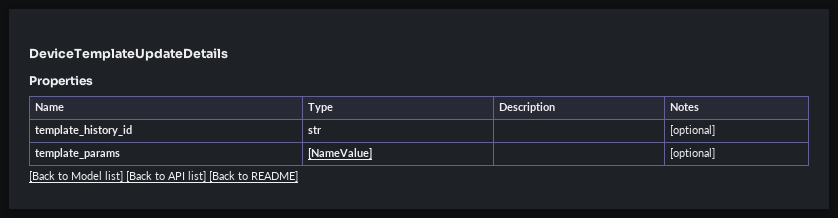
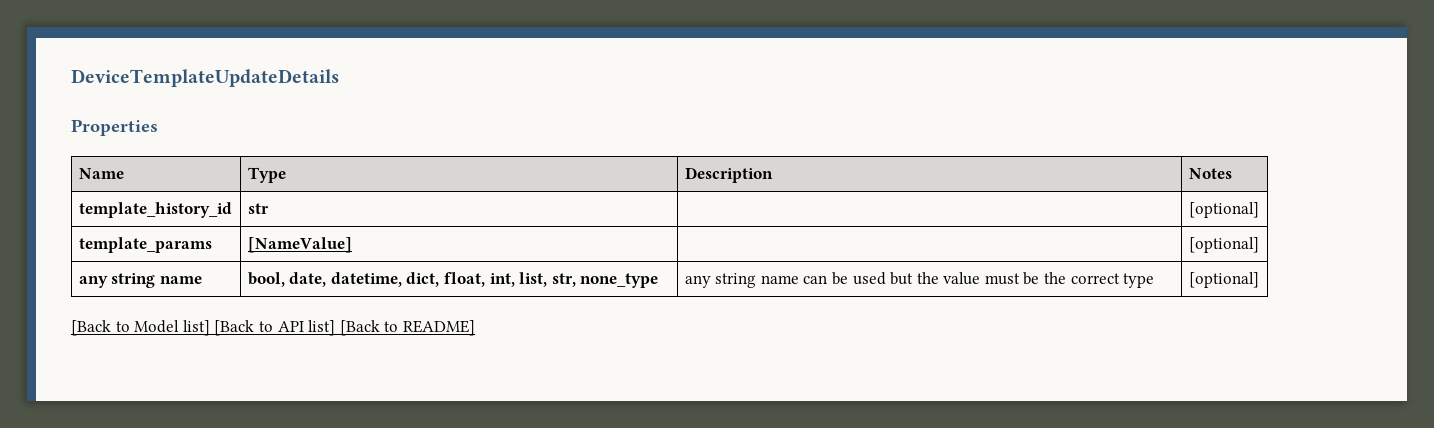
+ any string name | bool, date, datetime, dict, float, int, list, str, none_type | any string name can be used but the value must be the correct type | [optional]

